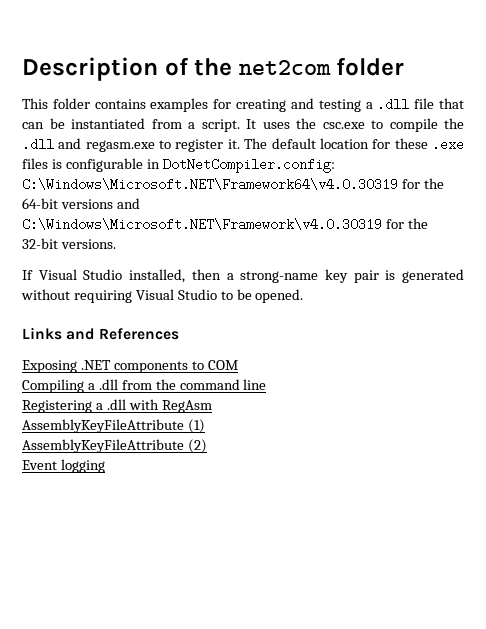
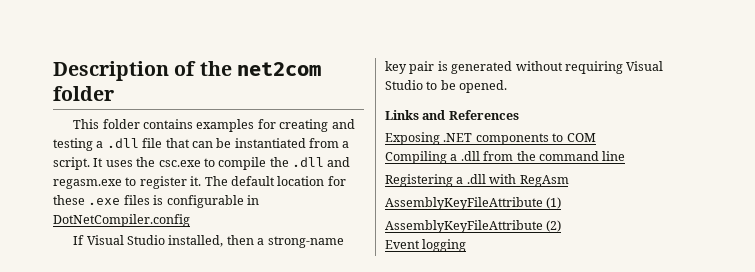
- The default location for these .exe files is configurable in DotNetCompiler.config: C:\Windows\Microsoft.NET\Framework64\v4.0.30319 for the 64-bit versions and C:\Windows\Microsoft.NET\Framework\v4.0.30319 for the 32-bit versions.
+ The default location for these .exe files is configurable in DotNetCompiler.config

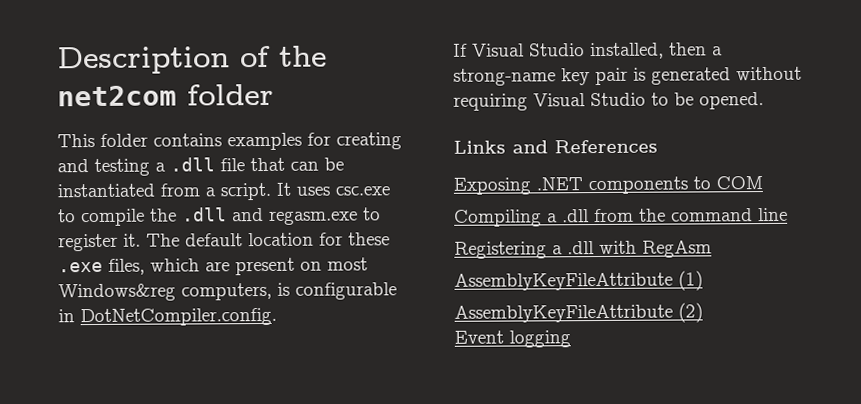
- It uses the csc.exe to compile the .dll and regasm.exe to register it.
+ It uses csc.exe to compile the .dll and regasm.exe to register it.
- The default location for these .exe files is configurable in DotNetCompiler.config
+ The default location for these .exe files, which are present on most Windows&reg computers, is configurable in DotNetCompiler.config.

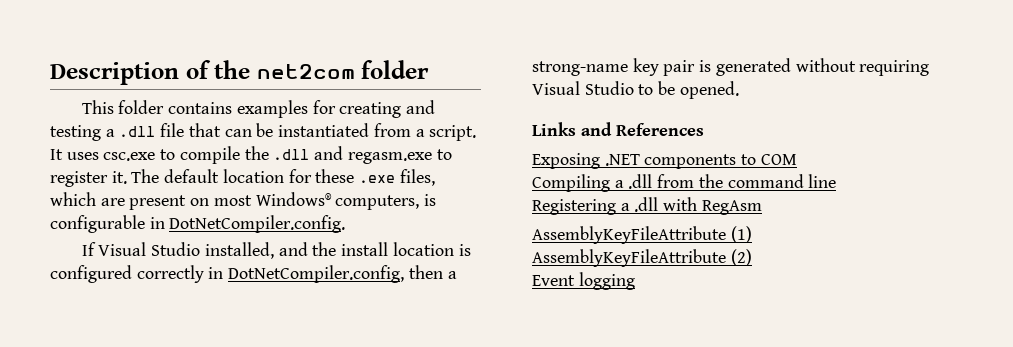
- The default location for these .exe files, which are present on most Windows&reg computers, is configurable in DotNetCompiler.config.
+ The default location for these .exe files, which are present on most Windows® computers, is configurable in DotNetCompiler.config.
- If Visual Studio installed, then a strong-name key pair is generated without requiring Visual Studio to be opened.
+ If Visual Studio installed, and the install location is configured correctly in DotNetCompiler.config, then a strong-name key pair is generated without requiring Visual Studio to be opened.

